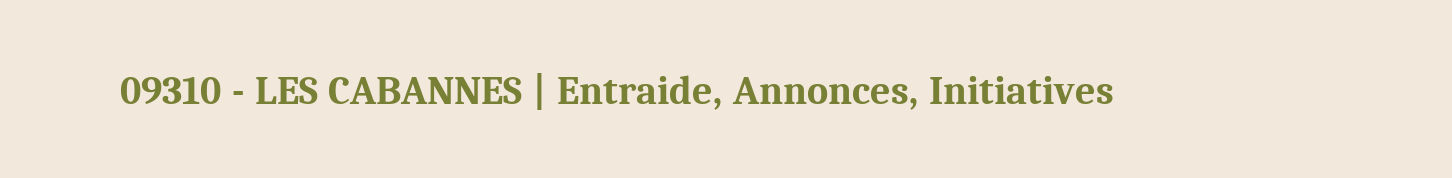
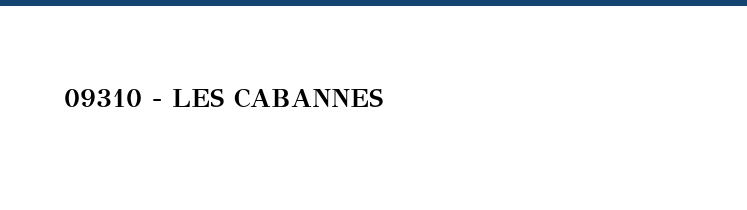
- 09310 - LES CABANNES | Entraide, Annonces, Initiatives
+ 09310 - LES CABANNES

